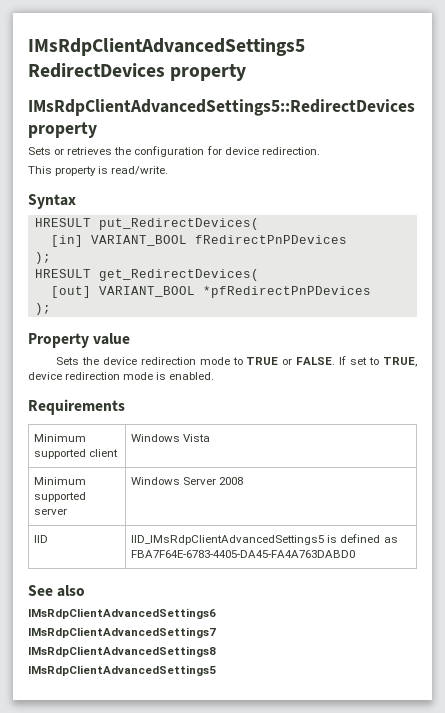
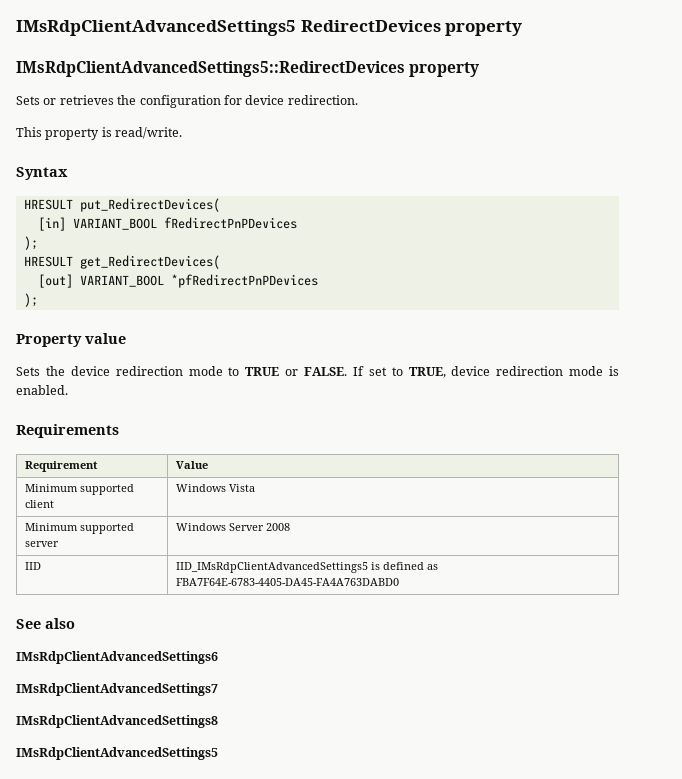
+ Requirement | Value

